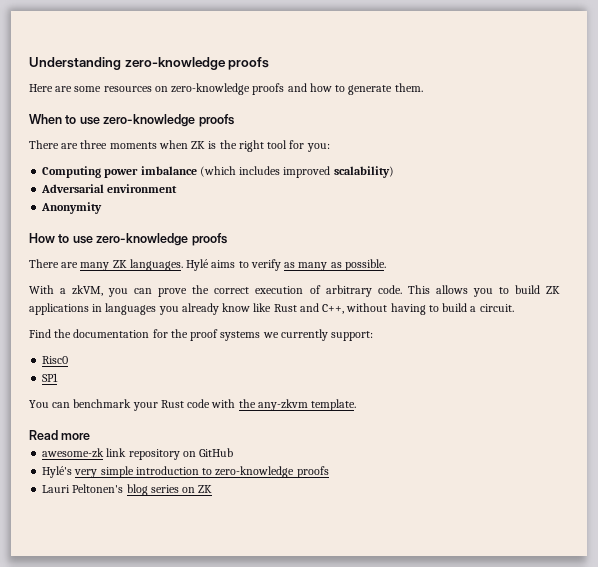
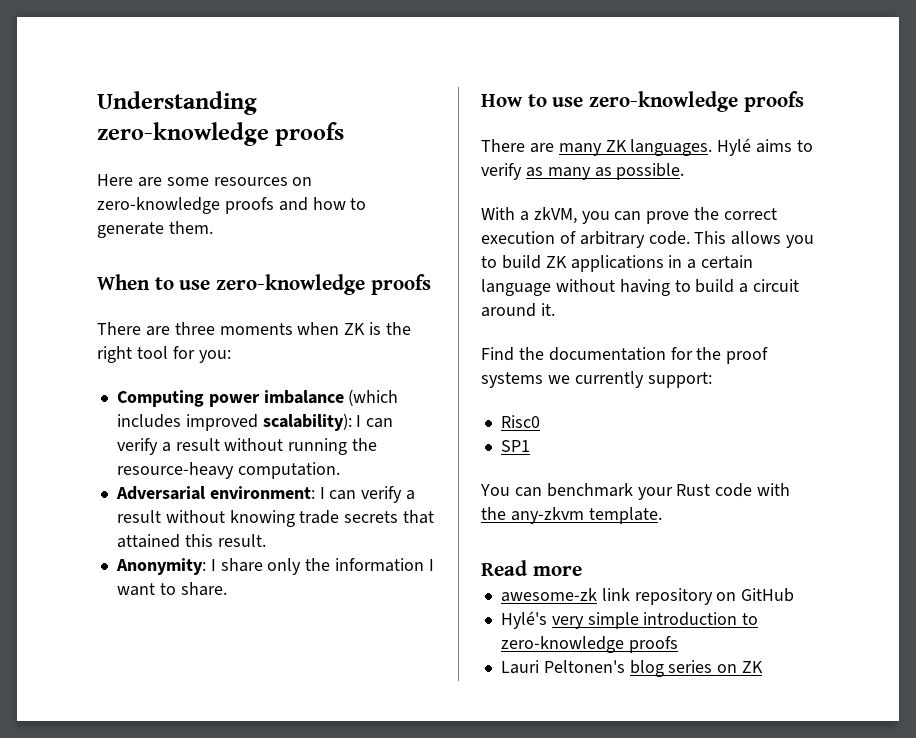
- Computing power imbalance (which includes improved scalability)
- Adversarial environment
- Anonymity
+ Computing power imbalance (which includes improved scalability): I can verify a result without running the resource-heavy computation.
+ Adversarial environment: I can verify a result without knowing trade secrets that attained this result.
+ Anonymity: I share only the information I want to share.
- This allows you to build ZK applications in languages you already know like Rust and C++, without having to build a circuit.
+ This allows you to build ZK applications in a certain language without having to build a circuit around it.

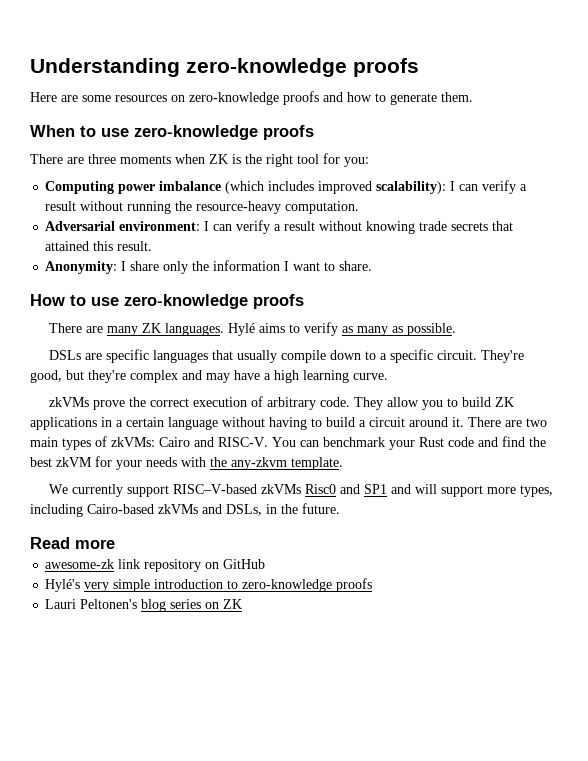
- With a zkVM, you can prove the correct execution of arbitrary code.
+ DSLs are specific languages that usually compile down to a specific circuit. They're good, but they're complex and may have a high learning curve.
+ zkVMs prove the correct execution of arbitrary code.
- This allows you to build ZK applications in a certain language without having to build a circuit around it.
- Find the documentation for the proof systems we currently support:
- Risc0
- SP1
- You can benchmark your Rust code with the any-zkvm template.
+ They allow you to build ZK applications in a certain language without having to build a circuit around it. There are two main types of zkVMs: Cairo and RISC-V. You can benchmark your Rust code and find the best zkVM for your needs with the any-zkvm template.
+ We currently support RISC–V-based zkVMs Risc0 and SP1 and will support more types, including Cairo-based zkVMs and DSLs, in the future.

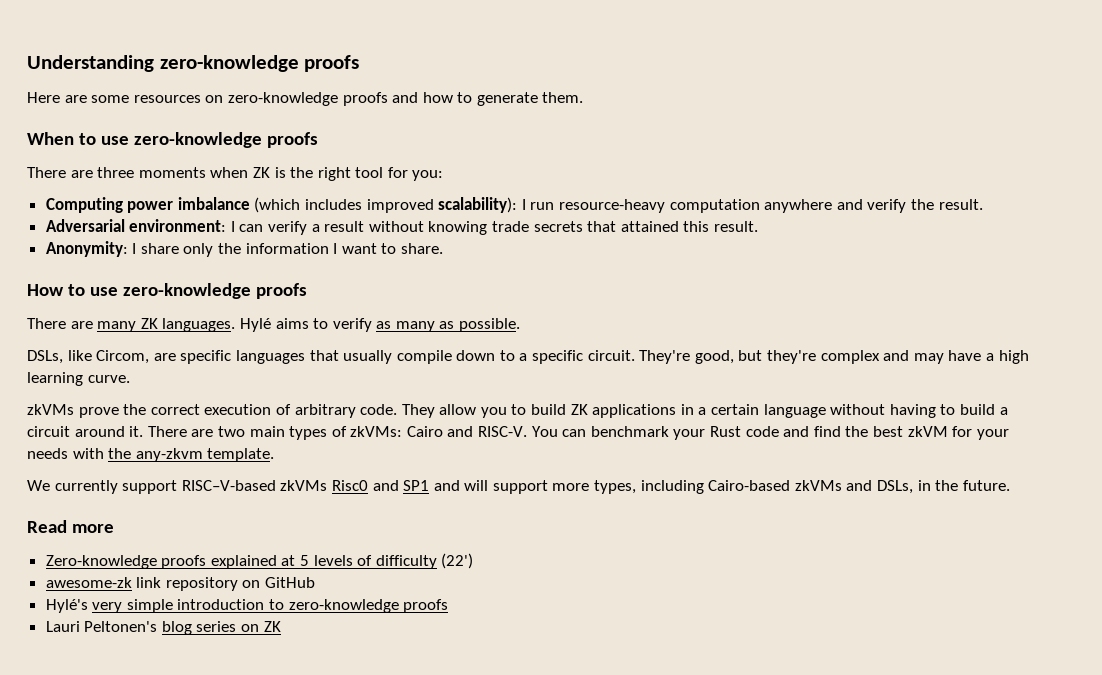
- Computing power imbalance (which includes improved scalability): I can verify a result without running the resource-heavy computation.
+ Computing power imbalance (which includes improved scalability): I run resource-heavy computation anywhere and verify the result.
- DSLs are specific languages that usually compile down to a specific circuit.
+ DSLs, like Circom, are specific languages that usually compile down to a specific circuit.
+ Zero-knowledge proofs explained at 5 levels of difficulty (22')

